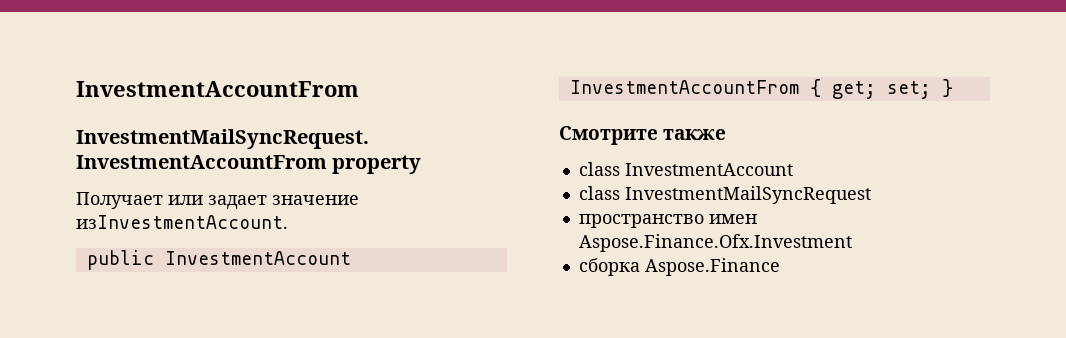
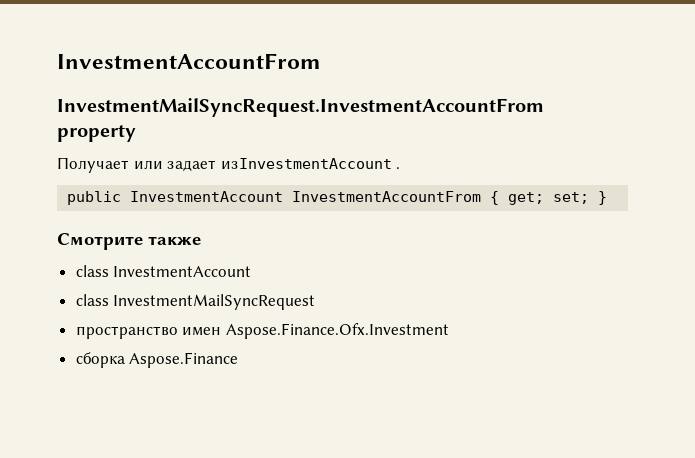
- Получает или задает значение изInvestmentAccount.
+ Получает или задает изInvestmentAccount .

